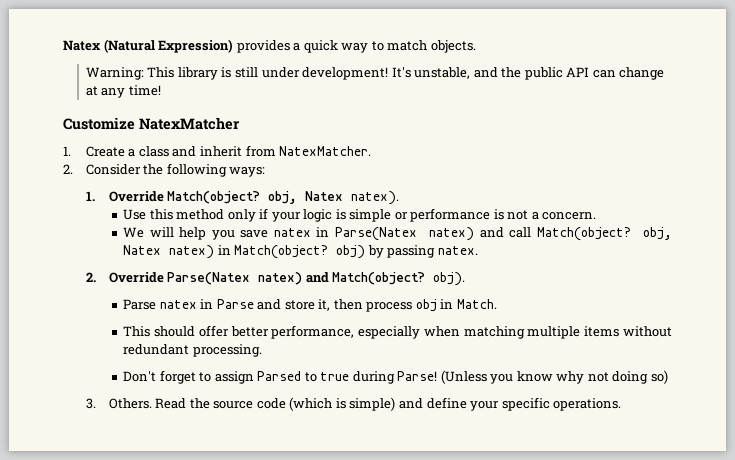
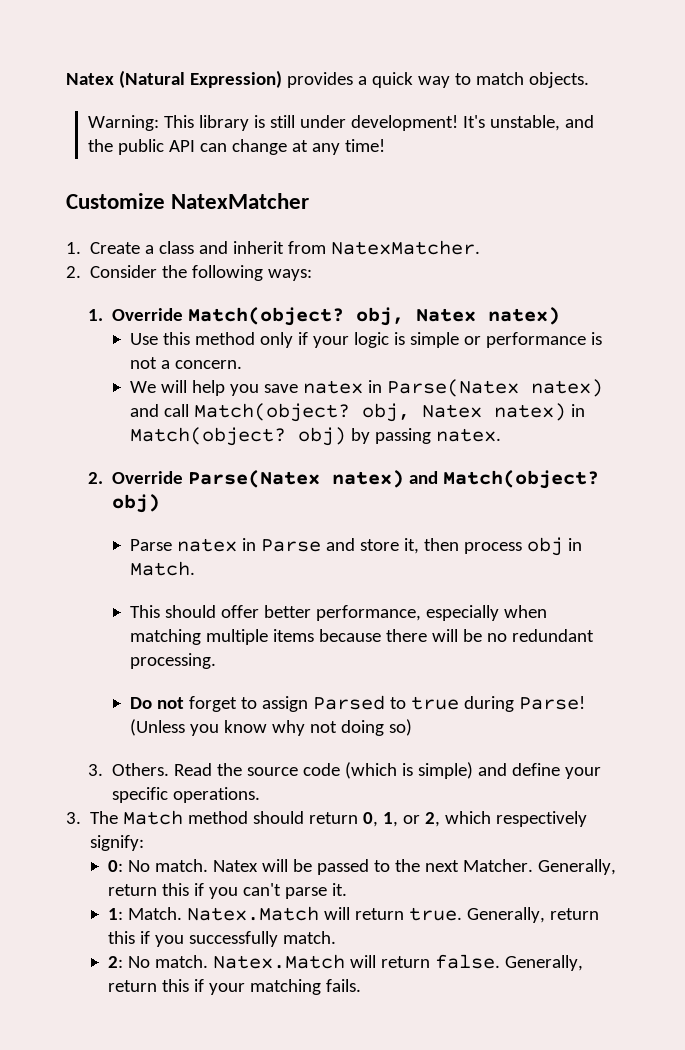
- 1. Override Match(object? obj, Natex natex).
+ 1. Override Match(object? obj, Natex natex)
- 2. Override Parse(Natex natex) and Match(object? obj).
+ 2. Override Parse(Natex natex) and Match(object? obj)
- This should offer better performance, especially when matching multiple items without redundant processing.
+ This should offer better performance, especially when matching multiple items because there will be no redundant processing.
- Don't forget to assign Parsed to true during Parse!
+ Do not forget to assign Parsed to true during Parse!
+ 3. The Match method should return 0, 1, or 2, which respectively signify:
+ 0: No match. Natex will be passed to the next Matcher. Generally, return this if you can't parse it.
+ 1: Match. Natex.Match will return true. Generally, return this if you successfully match.
+ 2: No match. Natex.Match will return false. Generally, return this if your matching fails.

